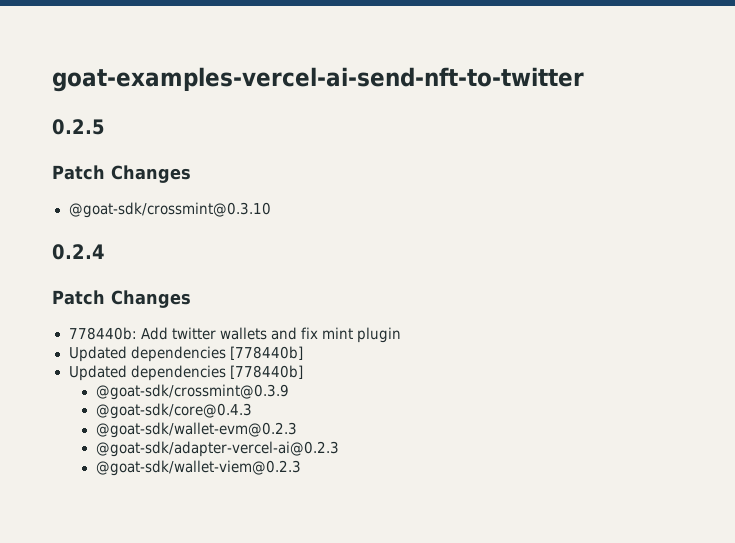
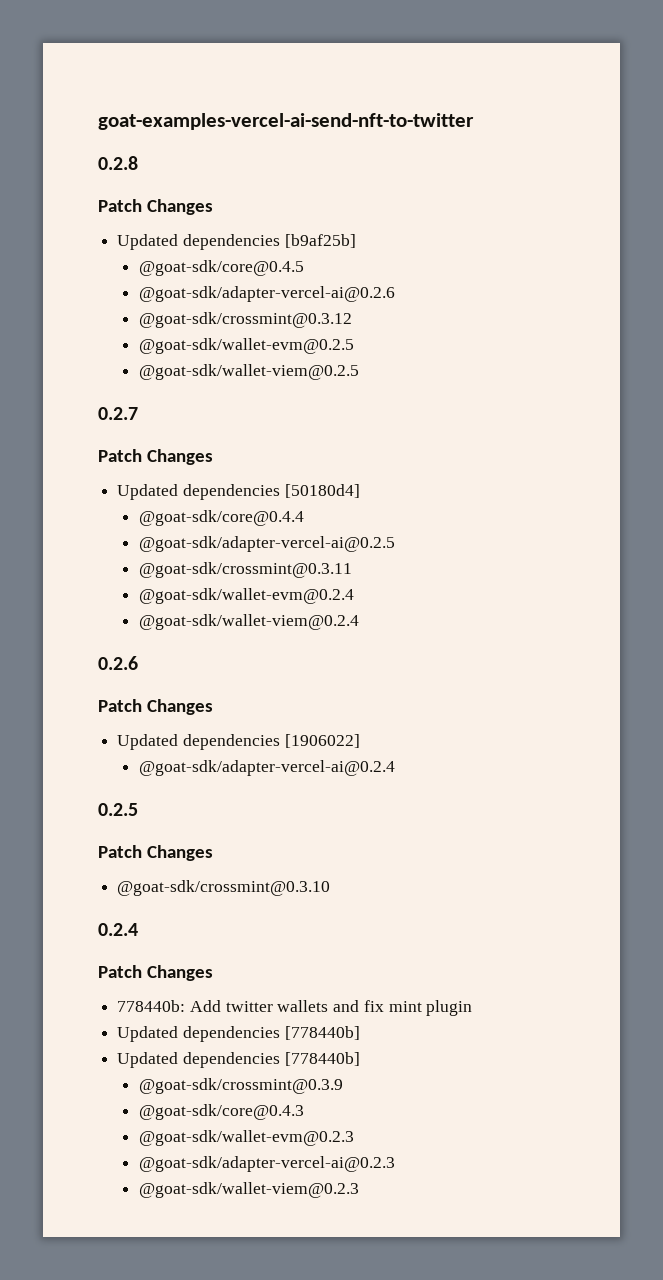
+ 0.2.8
+ Patch Changes
+ Updated dependencies [b9af25b]
+ @goat-sdk/core@0.4.5
+ @goat-sdk/adapter-vercel-ai@0.2.6
+ @goat-sdk/crossmint@0.3.12
+ @goat-sdk/wallet-evm@0.2.5
+ @goat-sdk/wallet-viem@0.2.5
+ 0.2.7
+ Patch Changes
+ Updated dependencies [50180d4]
+ @goat-sdk/core@0.4.4
+ @goat-sdk/adapter-vercel-ai@0.2.5
+ @goat-sdk/crossmint@0.3.11
+ @goat-sdk/wallet-evm@0.2.4
+ @goat-sdk/wallet-viem@0.2.4
+ 0.2.6
+ Patch Changes
+ Updated dependencies [1906022]
+ @goat-sdk/adapter-vercel-ai@0.2.4

